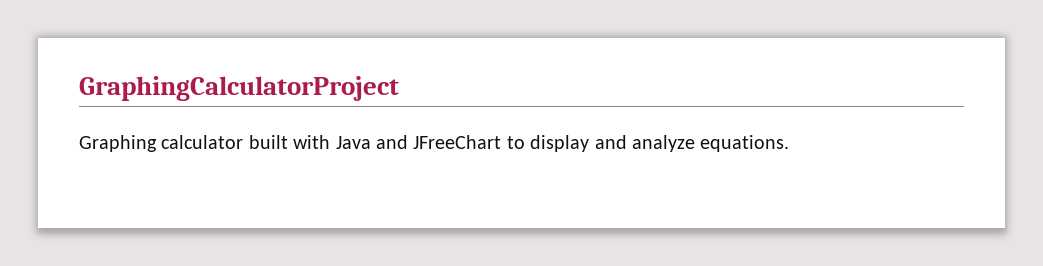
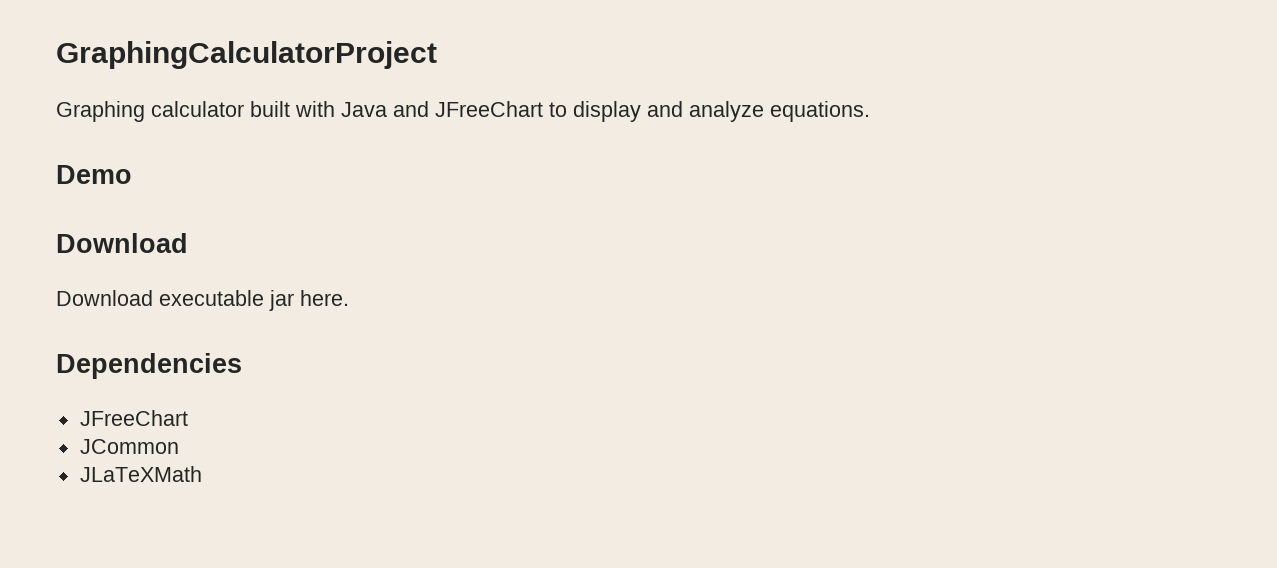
+ Demo
+ Download
+ Download executable jar here.
+ Dependencies
+ JFreeChart
+ JCommon
+ JLaTeXMath

